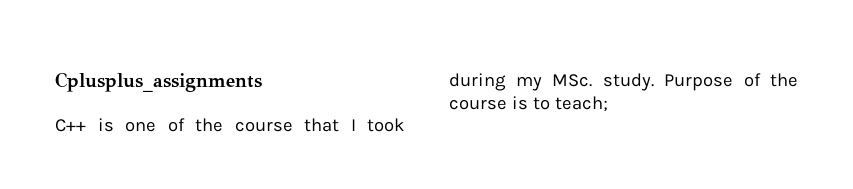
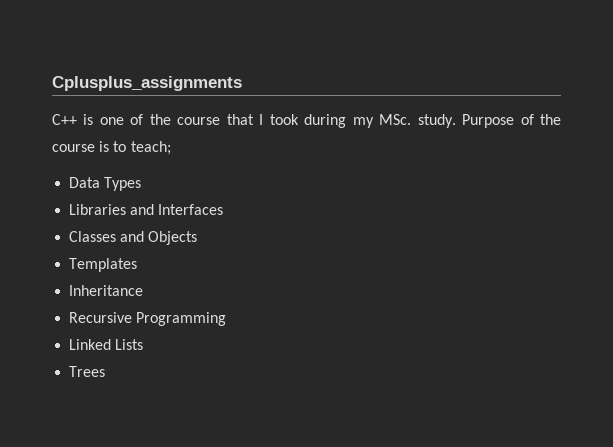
+ Data Types
+ Libraries and Interfaces
+ Classes and Objects
+ Templates
+ Inheritance
+ Recursive Programming
+ Linked Lists
+ Trees

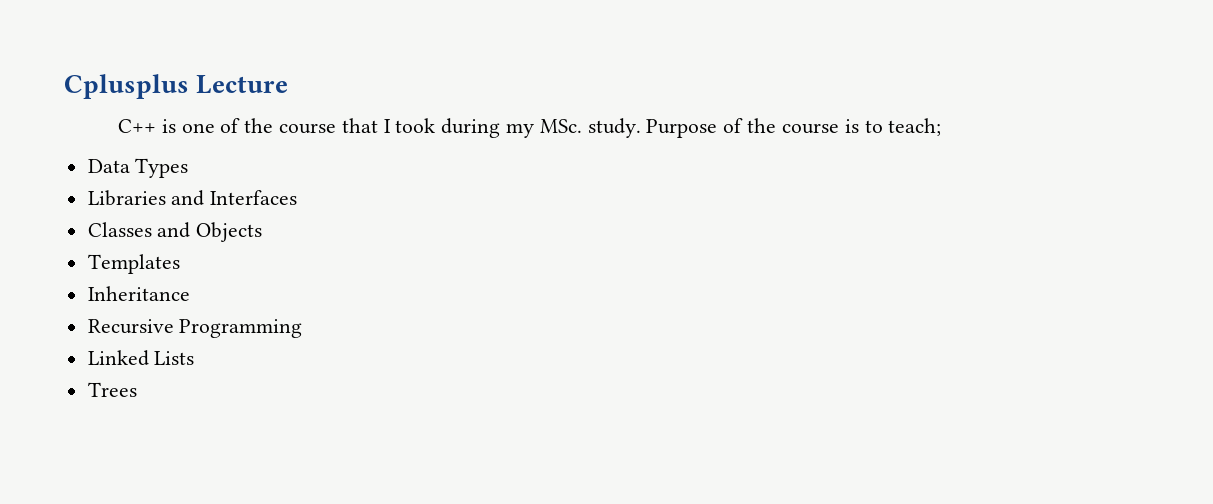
- Cplusplus_assignments
+ Cplusplus Lecture

